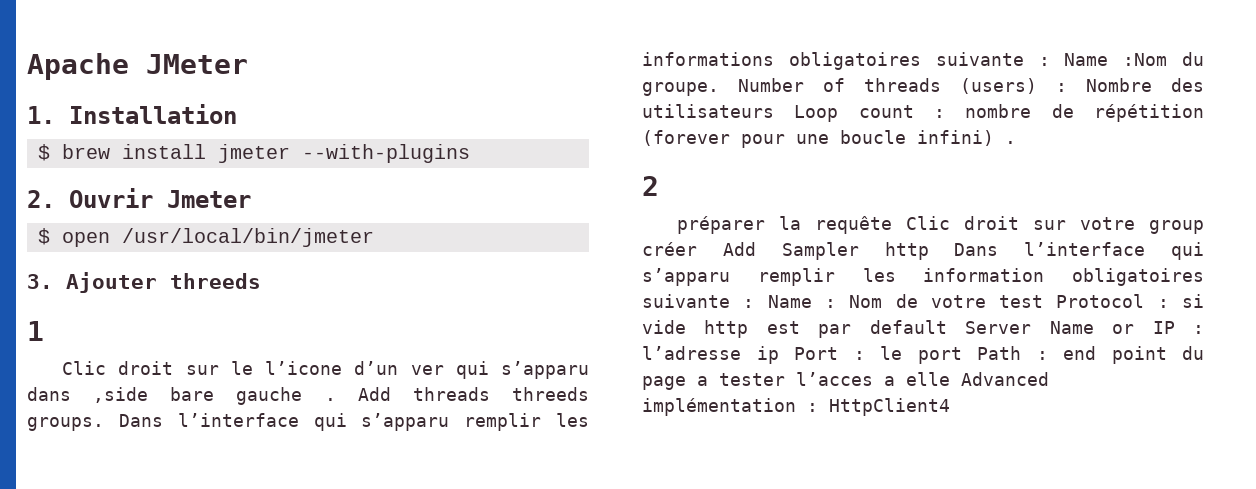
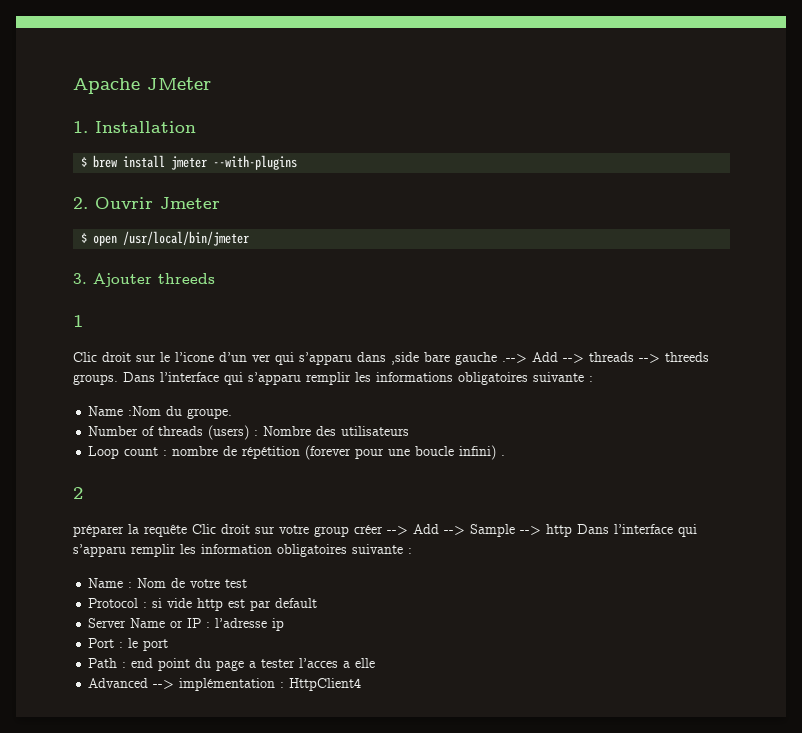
- Clic droit sur le l’icone d’un ver qui s’apparu dans ,side bare gauche . Add threads threeds groups.
+ Clic droit sur le l’icone d’un ver qui s’apparu dans ,side bare gauche .--> Add --> threads --> threeds groups.
- Dans l’interface qui s’apparu remplir les informations obligatoires suivante : Name :Nom du groupe. Number of threads (users) : Nombre des utilisateurs Loop count : nombre de répétition (forever pour une boucle infini) .
+ Dans l’interface qui s’apparu remplir les informations obligatoires suivante :
+ Name :Nom du groupe.
+ Number of threads (users) : Nombre des utilisateurs
+ Loop count : nombre de répétition (forever pour une boucle infini) .
- préparer la requête Clic droit sur votre group créer Add Sampler http Dans l’interface qui s’apparu remplir les information obligatoires suivante : Name : Nom de votre test Protocol : si vide http est par default Server Name or IP : l’adresse ip Port : le port Path : end point du page a tester l’acces a elle Advanced implémentation : HttpClient4
+ préparer la requête Clic droit sur votre group créer --> Add --> Sample --> http Dans l’interface qui s’apparu remplir les information obligatoires suivante :
+ Name : Nom de votre test
+ Protocol : si vide http est par default
+ Server Name or IP : l’adresse ip
+ Port : le port
+ Path : end point du page a tester l’acces a elle
+ Advanced --> implémentation : HttpClient4

